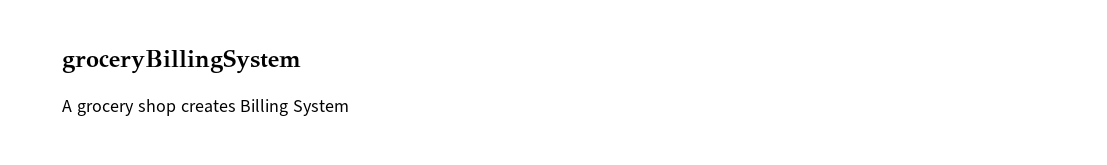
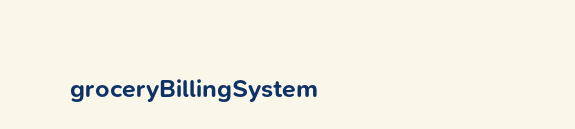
- A grocery shop creates Billing System

